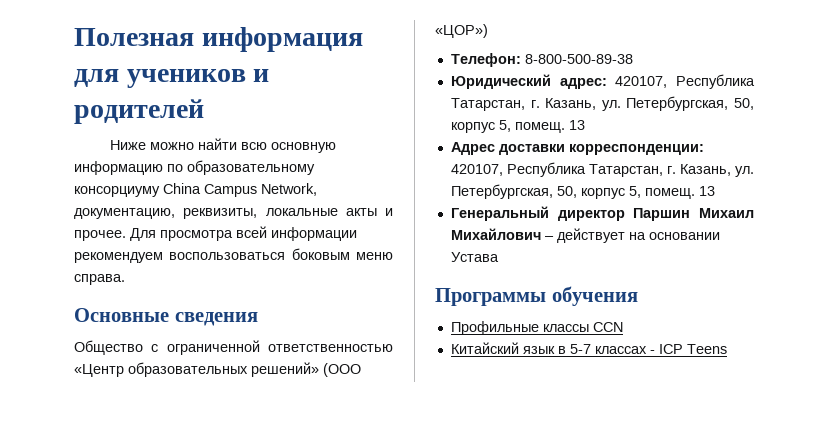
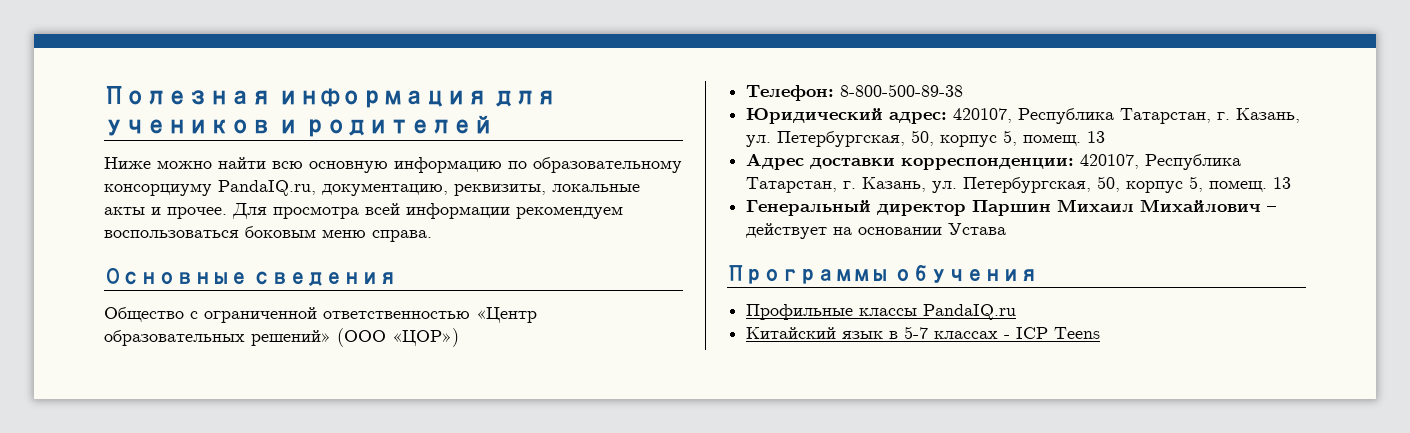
- Ниже можно найти всю основную информацию по образовательному консорциуму China Campus Network, документацию, реквизиты, локальные акты и прочее.
+ Ниже можно найти всю основную информацию по образовательному консорциуму PandaIQ.ru, документацию, реквизиты, локальные акты и прочее.
- Профильные классы CCN
+ Профильные классы PandaIQ.ru

